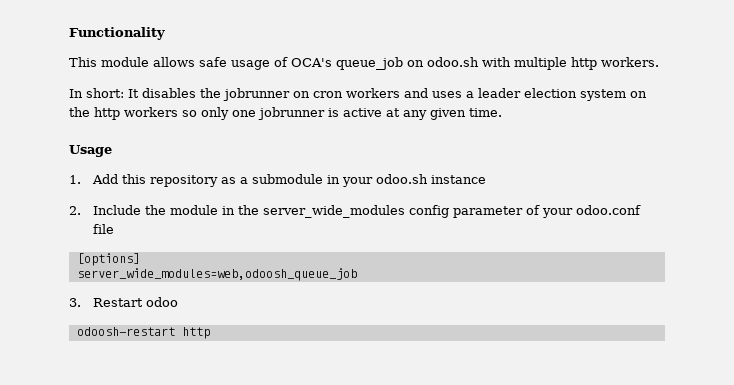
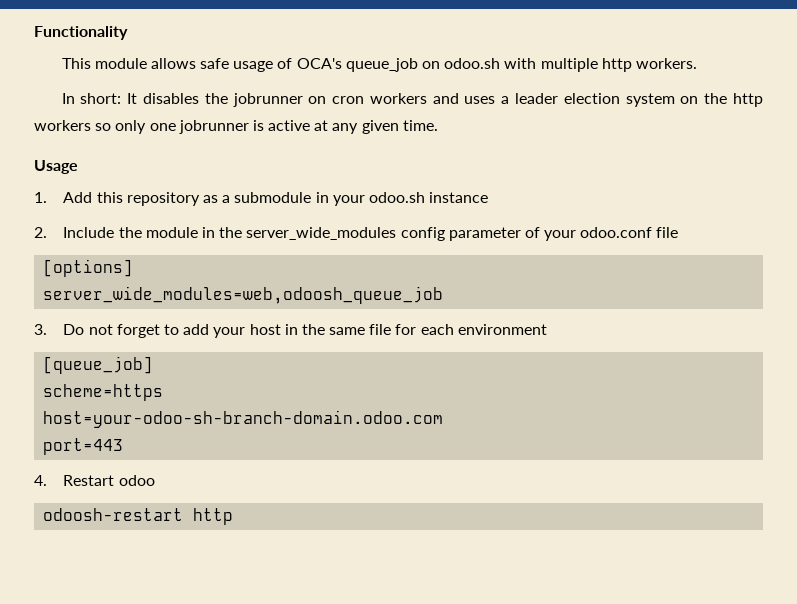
- 3. Restart odoo
+ 3. Do not forget to add your host in the same file for each environment
+ [queue_job]
+ scheme=https
+ host=your-odoo-sh-branch-domain.odoo.com
+ port=443
+ 4. Restart odoo

